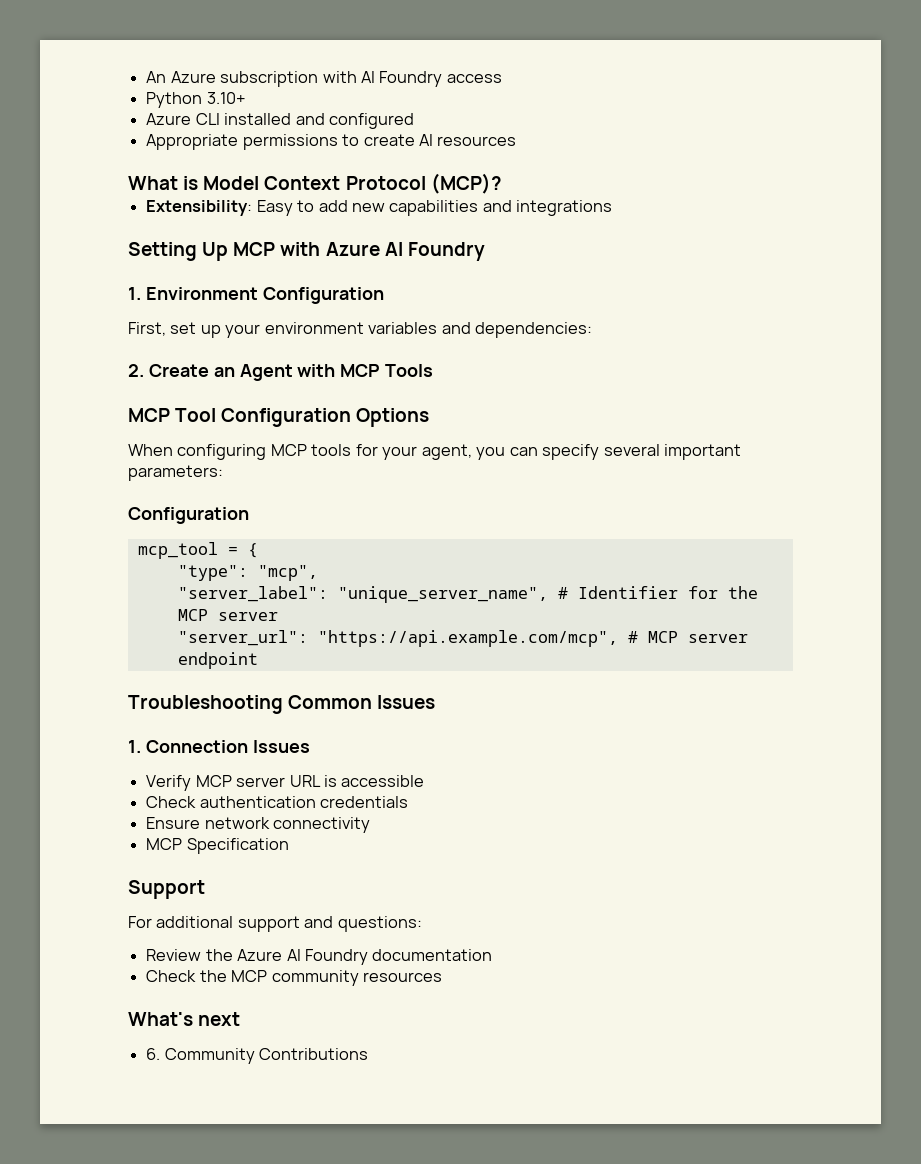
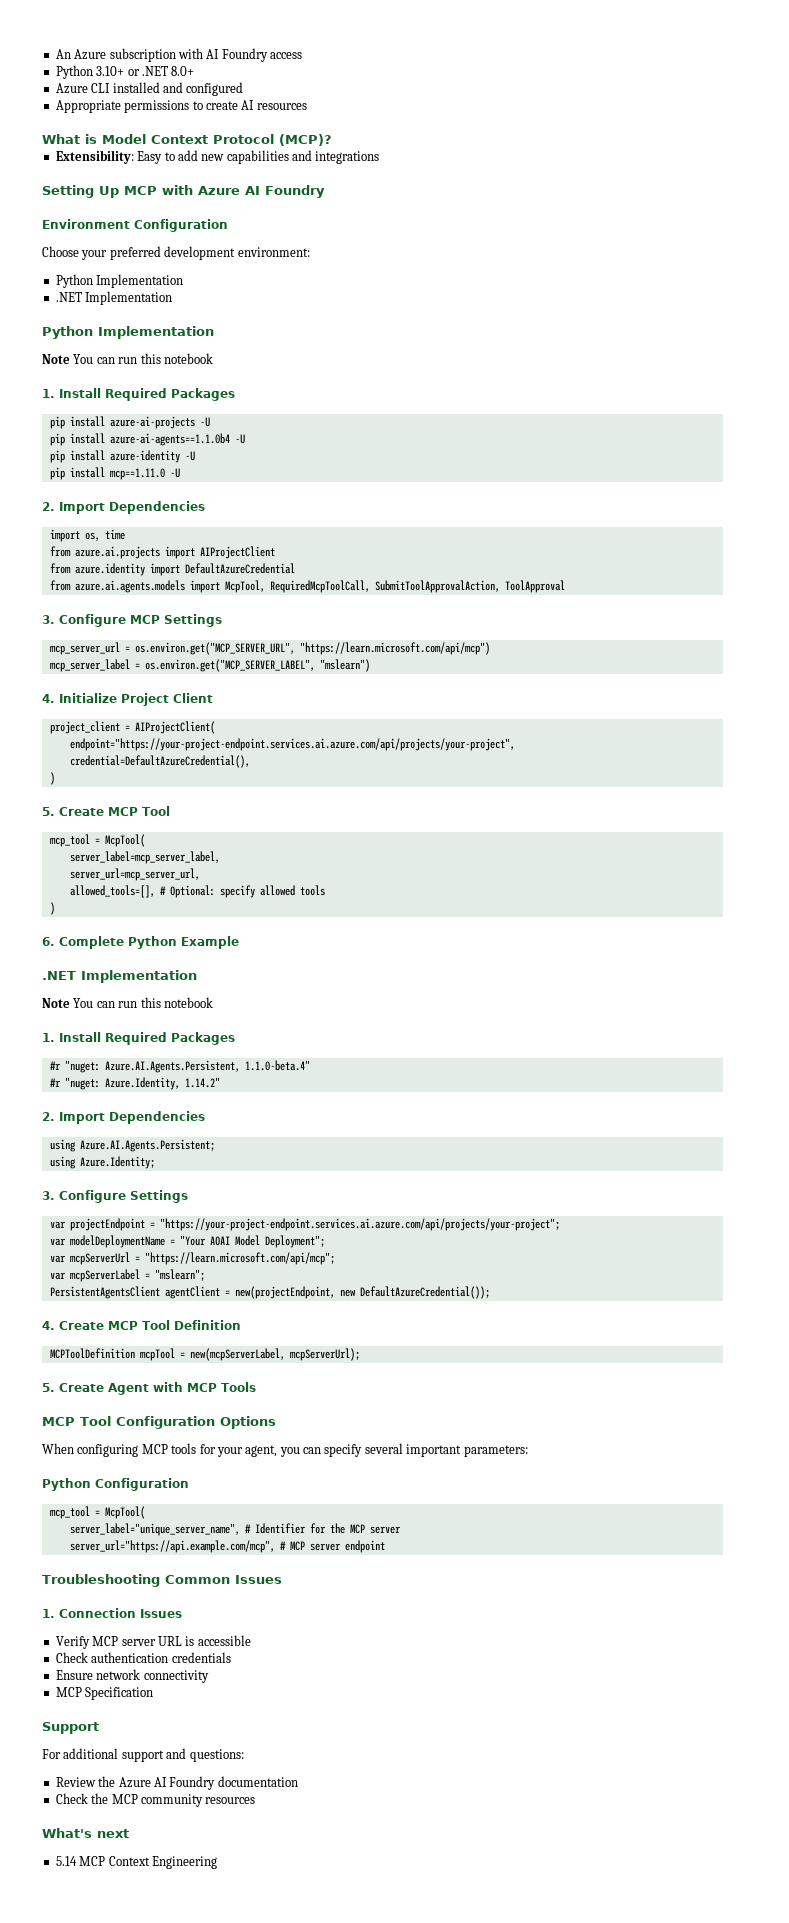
- Python 3.10+
+ Python 3.10+ or .NET 8.0+
- 1. Environment Configuration
+ Environment Configuration
- First, set up your environment variables and dependencies:
- 2. Create an Agent with MCP Tools
+ Choose your preferred development environment:
+ Python Implementation
+ .NET Implementation
+ Python Implementation
+ Note You can run this notebook
+ 1. Install Required Packages
+ pip install azure-ai-projects -U
+ pip install azure-ai-agents==1.1.0b4 -U
+ pip install azure-identity -U
+ pip install mcp==1.11.0 -U
+ 2. Import Dependencies
+ import os, time
+ from azure.ai.projects import AIProjectClient
+ from azure.identity import DefaultAzureCredential
+ from azure.ai.agents.models import McpTool, RequiredMcpToolCall, SubmitToolApprovalAction, ToolApproval
+ 3. Configure MCP Settings
+ mcp_server_url = os.environ.get("MCP_SERVER_URL", "https://learn.microsoft.com/api/mcp")
+ mcp_server_label = os.environ.get("MCP_SERVER_LABEL", "mslearn")
+ 4. Initialize Project Client
+ project_client = AIProjectClient(
+ endpoint="https://your-project-endpoint.services.ai.azure.com/api/projects/your-project",
+ credential=DefaultAzureCredential(),
+ )
+ 5. Create MCP Tool
+ mcp_tool = McpTool(
+ server_label=mcp_server_label,
+ server_url=mcp_server_url,
+ allowed_tools=[], # Optional: specify allowed tools
+ )
+ 6. Complete Python Example
+ .NET Implementation
+ Note You can run this notebook
+ 1. Install Required Packages
+ #r "nuget: Azure.AI.Agents.Persistent, 1.1.0-beta.4"
+ #r "nuget: Azure.Identity, 1.14.2"
+ 2. Import Dependencies
+ using Azure.AI.Agents.Persistent;
+ using Azure.Identity;
+ 3. Configure Settings
+ var projectEndpoint = "https://your-project-endpoint.services.ai.azure.com/api/projects/your-project";
+ var modelDeploymentName = "Your AOAI Model Deployment";
+ var mcpServerUrl = "https://learn.microsoft.com/api/mcp";
+ var mcpServerLabel = "mslearn";
+ PersistentAgentsClient agentClient = new(projectEndpoint, new DefaultAzureCredential());
+ 4. Create MCP Tool Definition
+ MCPToolDefinition mcpTool = new(mcpServerLabel, mcpServerUrl);
+ 5. Create Agent with MCP Tools
  When configuring MCP tools for your agent, you can specify several important parameters:
- Configuration
- mcp_tool = {
- "type": "mcp",
- "server_label": "unique_server_name", # Identifier for the MCP server
+ Python Configuration
+ mcp_tool = McpTool(
+ server_label="unique_server_name", # Identifier for the MCP server
- "server_url": "https://api.example.com/mcp", # MCP server endpoint
+ server_url="https://api.example.com/mcp", # MCP server endpoint
- 6. Community Contributions
+ 5.14 MCP Context Engineering

